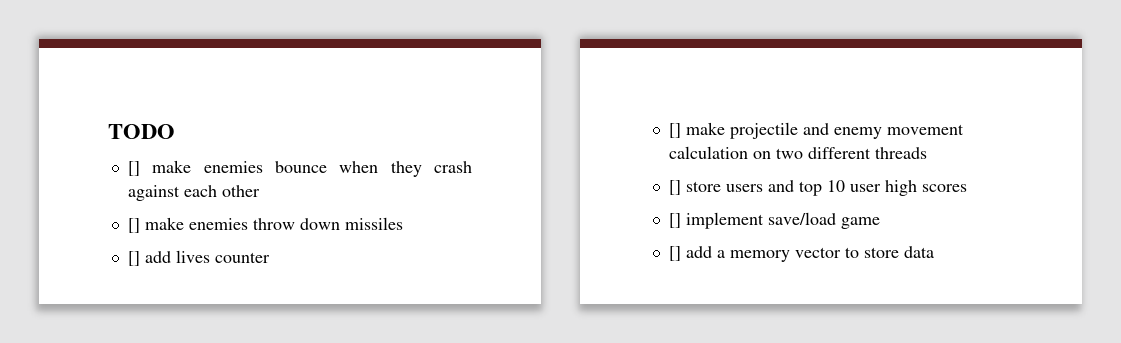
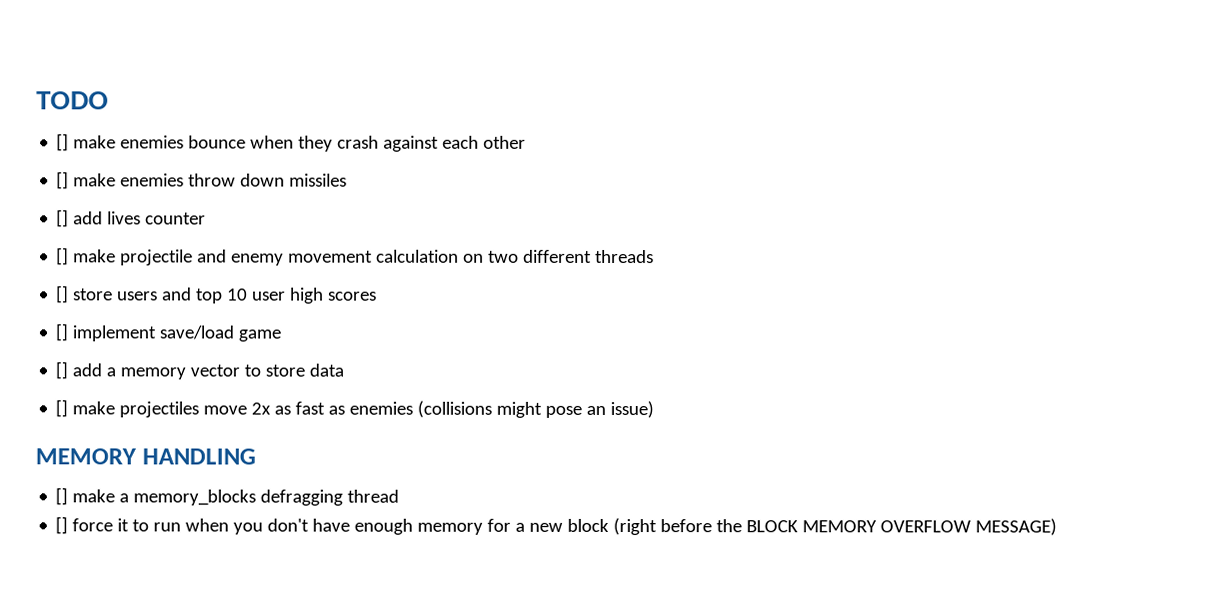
+ [] make projectiles move 2x as fast as enemies (collisions might pose an issue)
+ MEMORY HANDLING
+ [] make a memory_blocks defragging thread
+ [] force it to run when you don't have enough memory for a new block (right before the BLOCK MEMORY OVERFLOW MESSAGE)

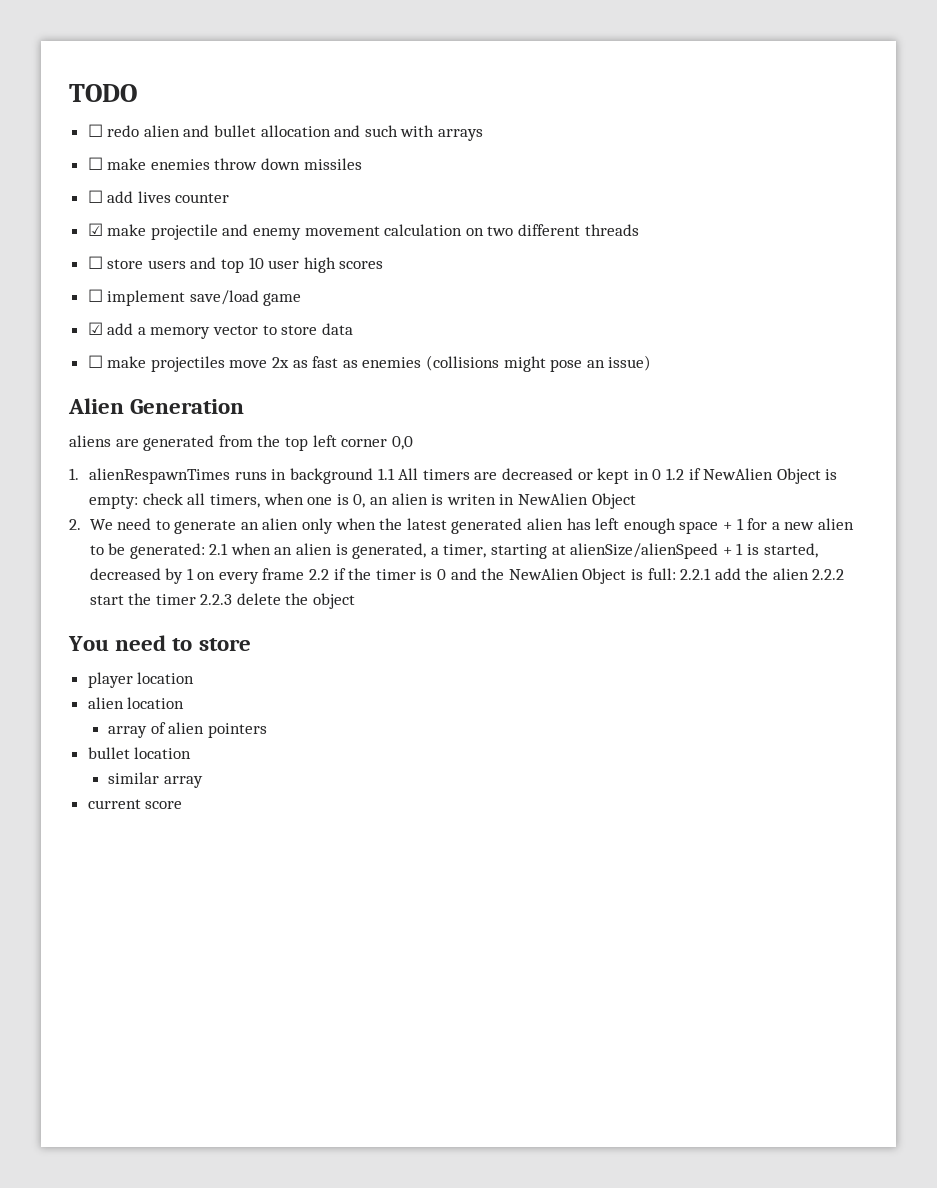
- [] make enemies bounce when they crash against each other
- [] make enemies throw down missiles
+ ☐ redo alien and bullet allocation and such with arrays
+ ☐ make enemies throw down missiles
- [] add lives counter
+ ☐ add lives counter
- [] make projectile and enemy movement calculation on two different threads
+ ☑ make projectile and enemy movement calculation on two different threads
- [] store users and top 10 user high scores
+ ☐ store users and top 10 user high scores
- [] implement save/load game
+ ☐ implement save/load game
- [] add a memory vector to store data
+ ☑ add a memory vector to store data
- [] make projectiles move 2x as fast as enemies (collisions might pose an issue)
+ ☐ make projectiles move 2x as fast as enemies (collisions might pose an issue)
- MEMORY HANDLING
- [] make a memory_blocks defragging thread
- [] force it to run when you don't have enough memory for a new block (right before the BLOCK MEMORY OVERFLOW MESSAGE)
+ Alien Generation
+ aliens are generated from the top left corner 0,0
+ 1. alienRespawnTimes runs in background 1.1 All timers are decreased or kept in 0 1.2 if NewAlien Object is empty: check all timers, when one is 0, an alien is writen in NewAlien Object
+ 2. We need to generate an alien only when the latest generated alien has left enough space + 1 for a new alien to be generated: 2.1 when an alien is generated, a timer, starting at alienSize/alienSpeed + 1 is started, decreased by 1 on every frame 2.2 if the timer is 0 and the NewAlien Object is full: 2.2.1 add the alien 2.2.2 start the timer 2.2.3 delete the object
+ You need to store
+ player location
+ alien location
+ array of alien pointers
+ bullet location
+ similar array
+ current score

